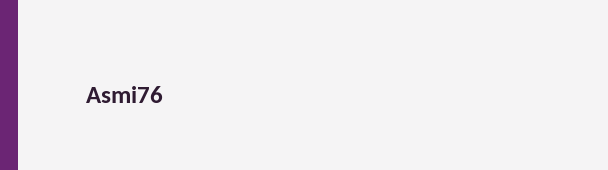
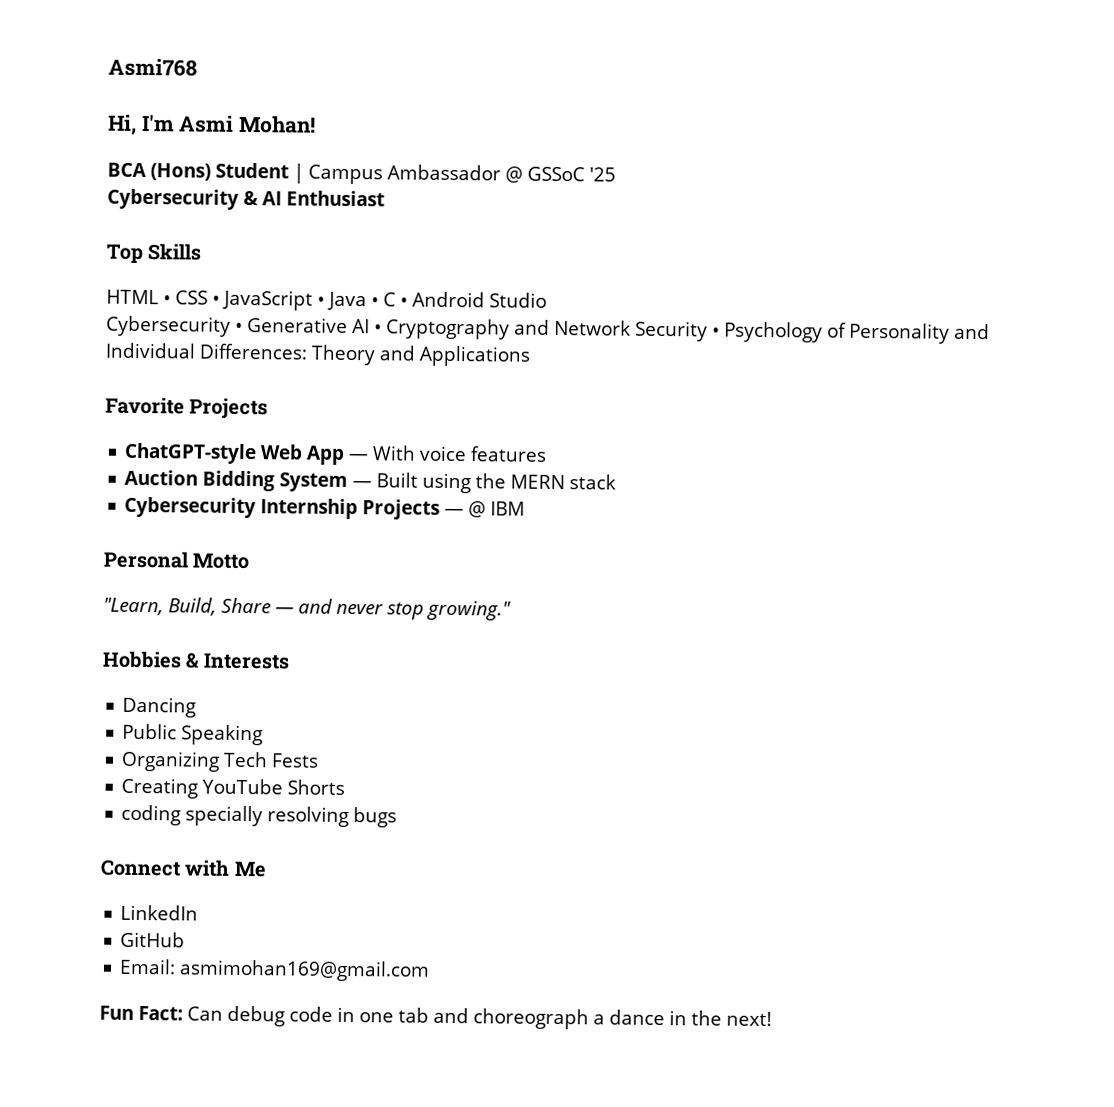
- Asmi76
+ Asmi768
+ Hi, I'm Asmi Mohan!
+ BCA (Hons) Student | Campus Ambassador @ GSSoC '25
+ Cybersecurity & AI Enthusiast
+ Top Skills
+ HTML • CSS • JavaScript • Java • C • Android Studio
+ Cybersecurity • Generative AI • Cryptography and Network Security • Psychology of Personality and Individual Differences: Theory and Applications
+ Favorite Projects
+ ChatGPT-style Web App — With voice features
+ Auction Bidding System — Built using the MERN stack
+ Cybersecurity Internship Projects — @ IBM
+ Personal Motto
+ "Learn, Build, Share — and never stop growing."
+ Hobbies & Interests
+ Dancing
+ Public Speaking
+ Organizing Tech Fests
+ Creating YouTube Shorts
+ coding specially resolving bugs
+ Connect with Me
+ LinkedIn
+ GitHub
+ Email: asmimohan169@gmail.com
+ Fun Fact: Can debug code in one tab and choreograph a dance in the next!

